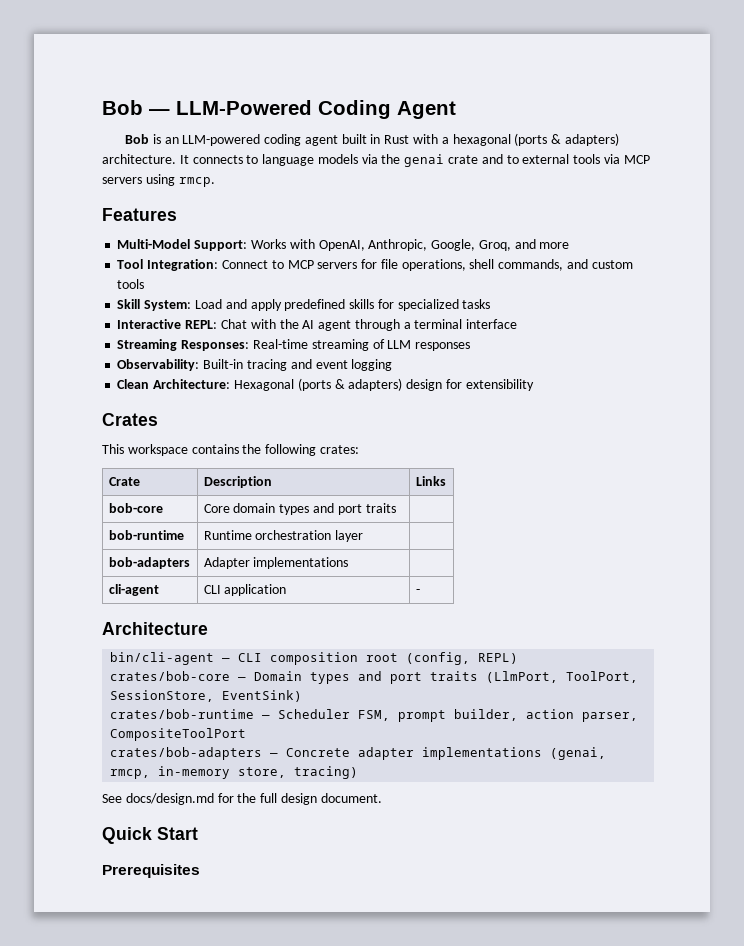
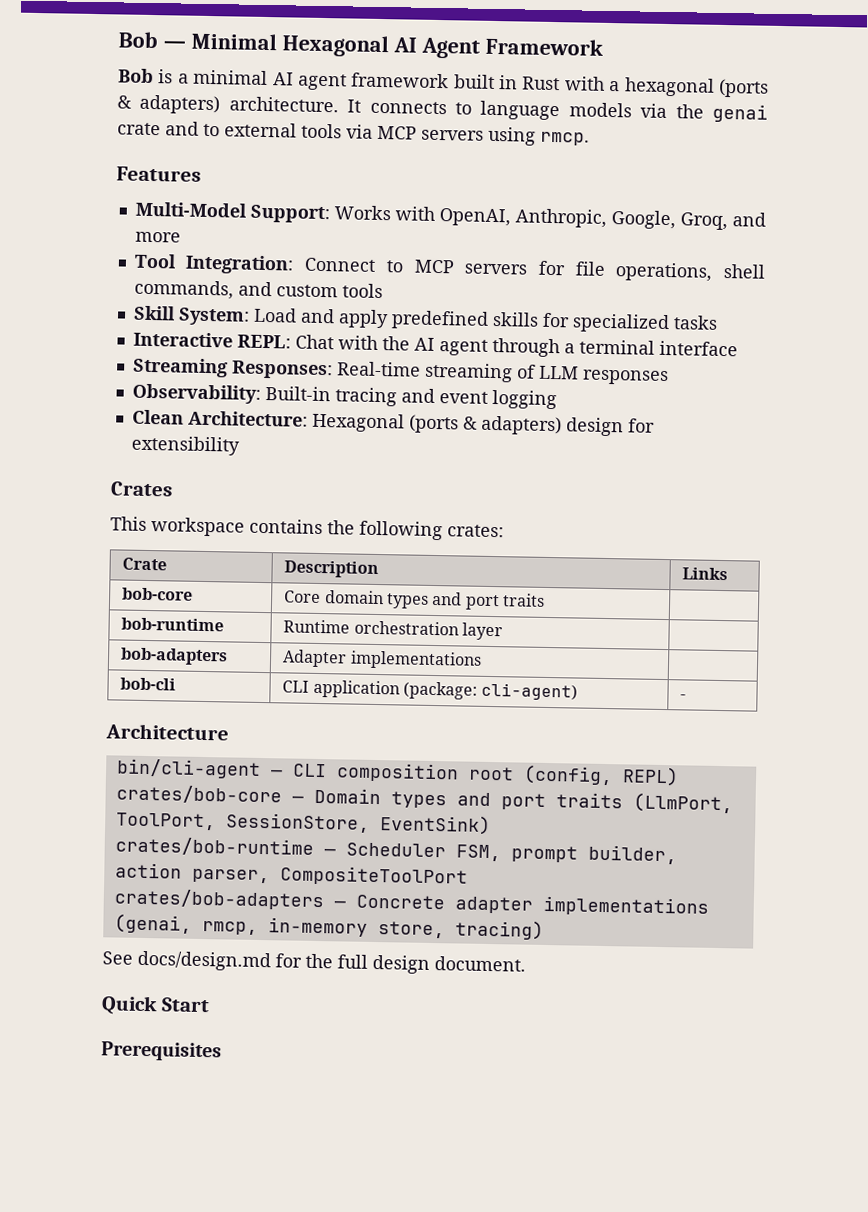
- Bob — LLM-Powered Coding Agent
+ Bob — Minimal Hexagonal AI Agent Framework
- Bob is an LLM-powered coding agent built in Rust with a hexagonal (ports & adapters) architecture.
+ Bob is a minimal AI agent framework built in Rust with a hexagonal (ports & adapters) architecture.
- cli-agent | CLI application | -
+ bob-cli | CLI application (package: cli-agent) | -

